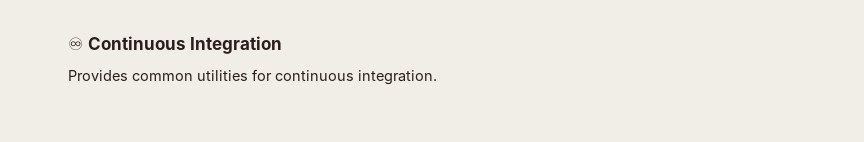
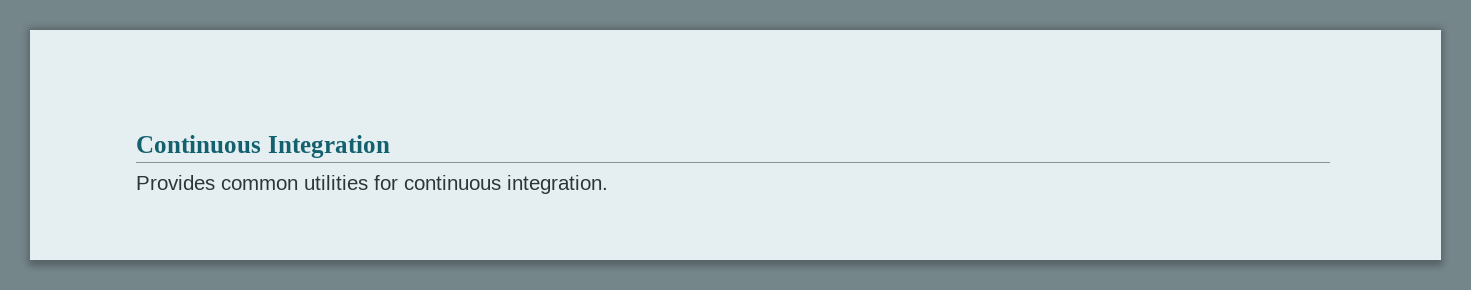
- ♾ Continuous Integration
+ Continuous Integration

